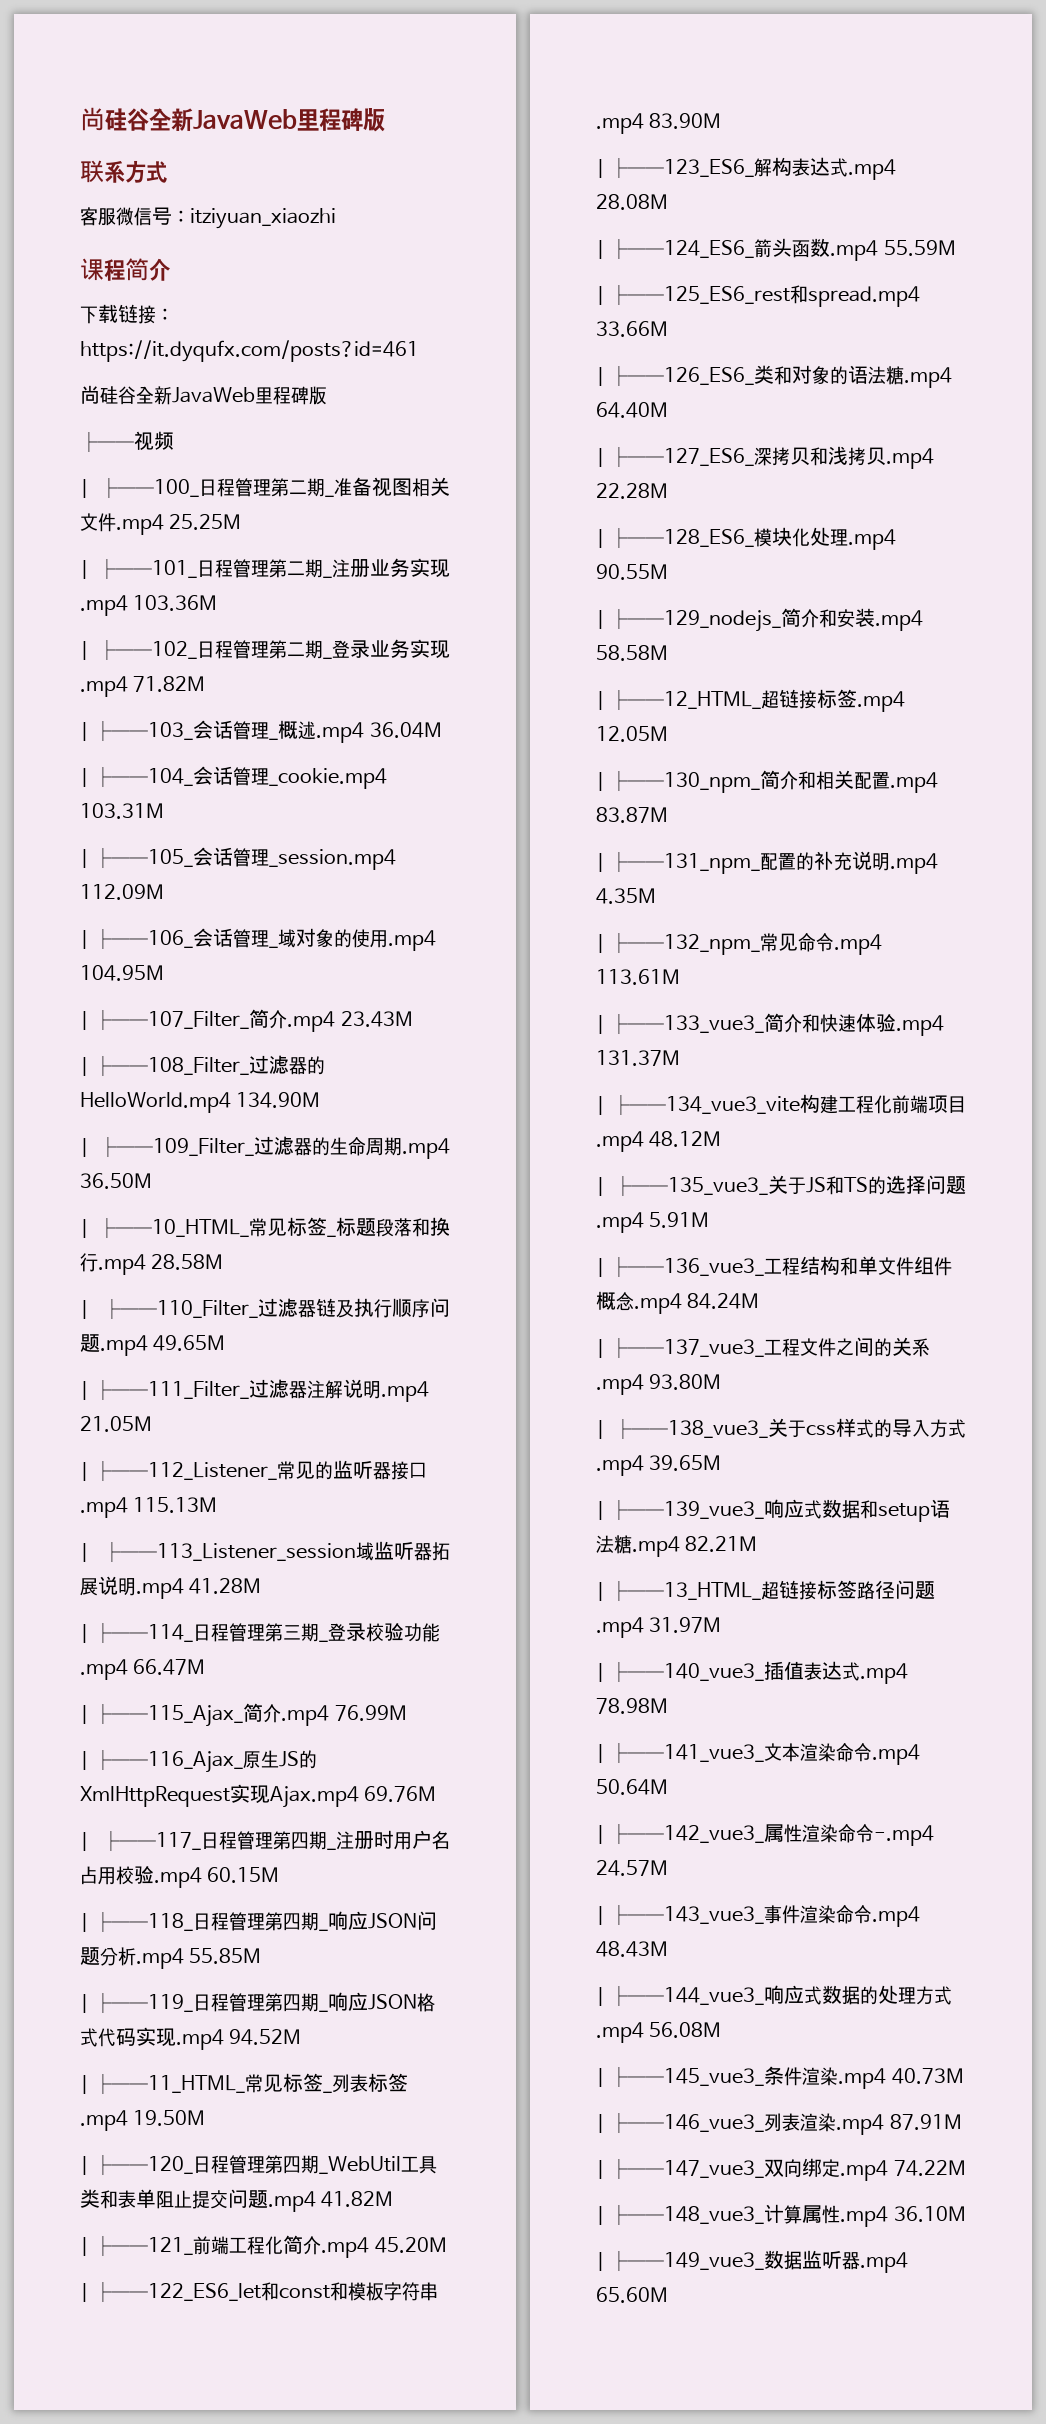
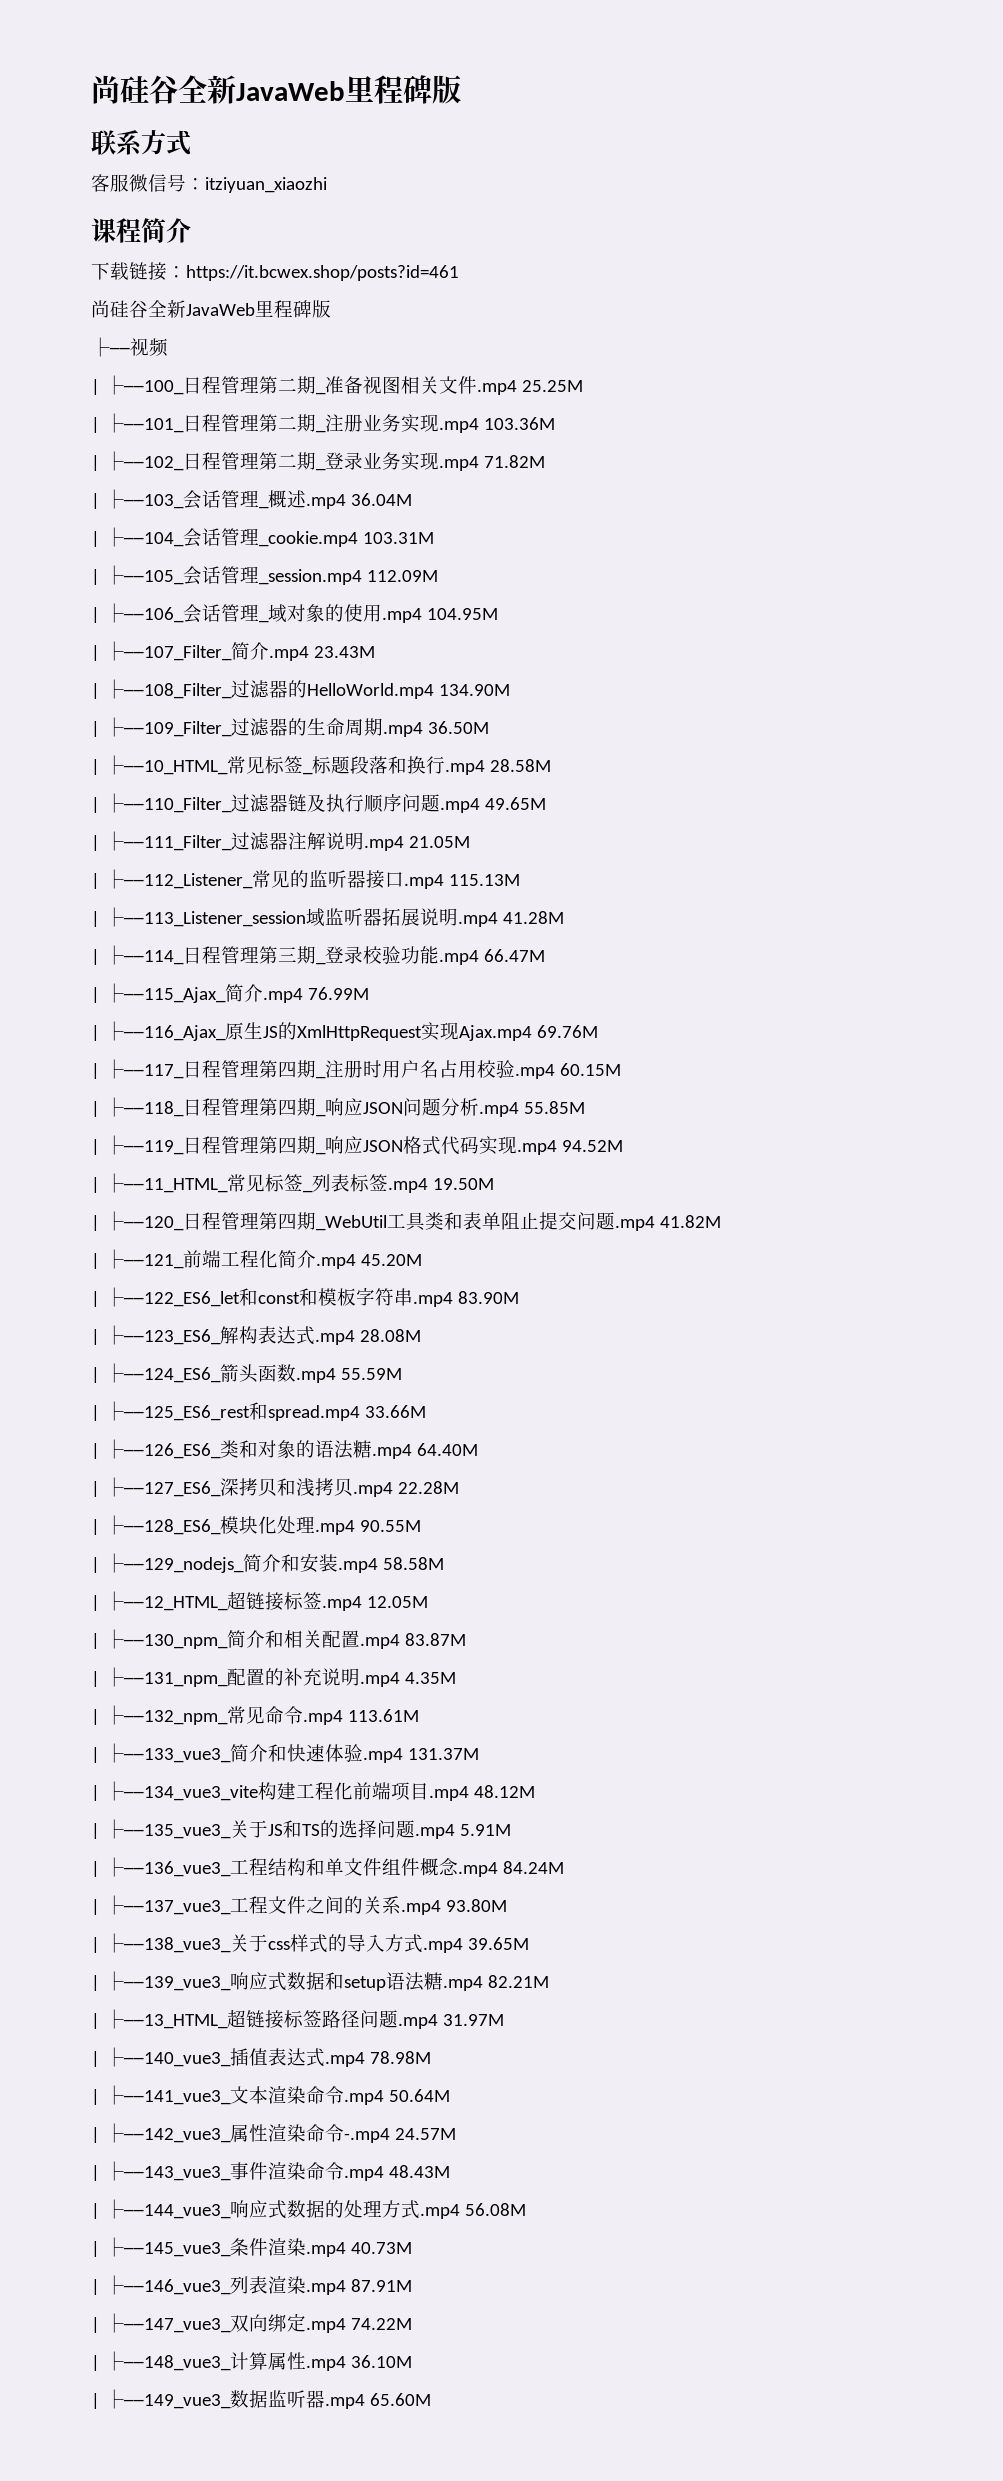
- 下载链接：https://it.dyqufx.com/posts?id=461
+ 下载链接：https://it.bcwex.shop/posts?id=461

